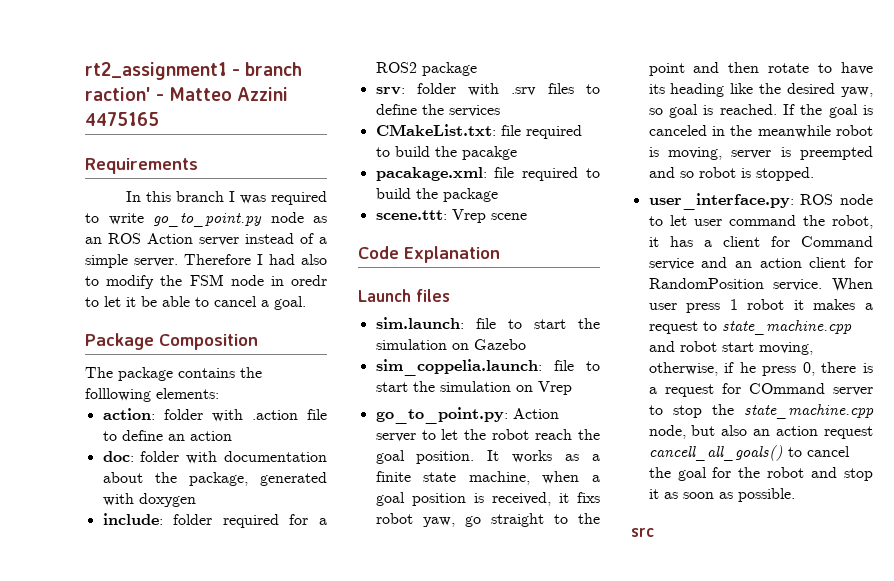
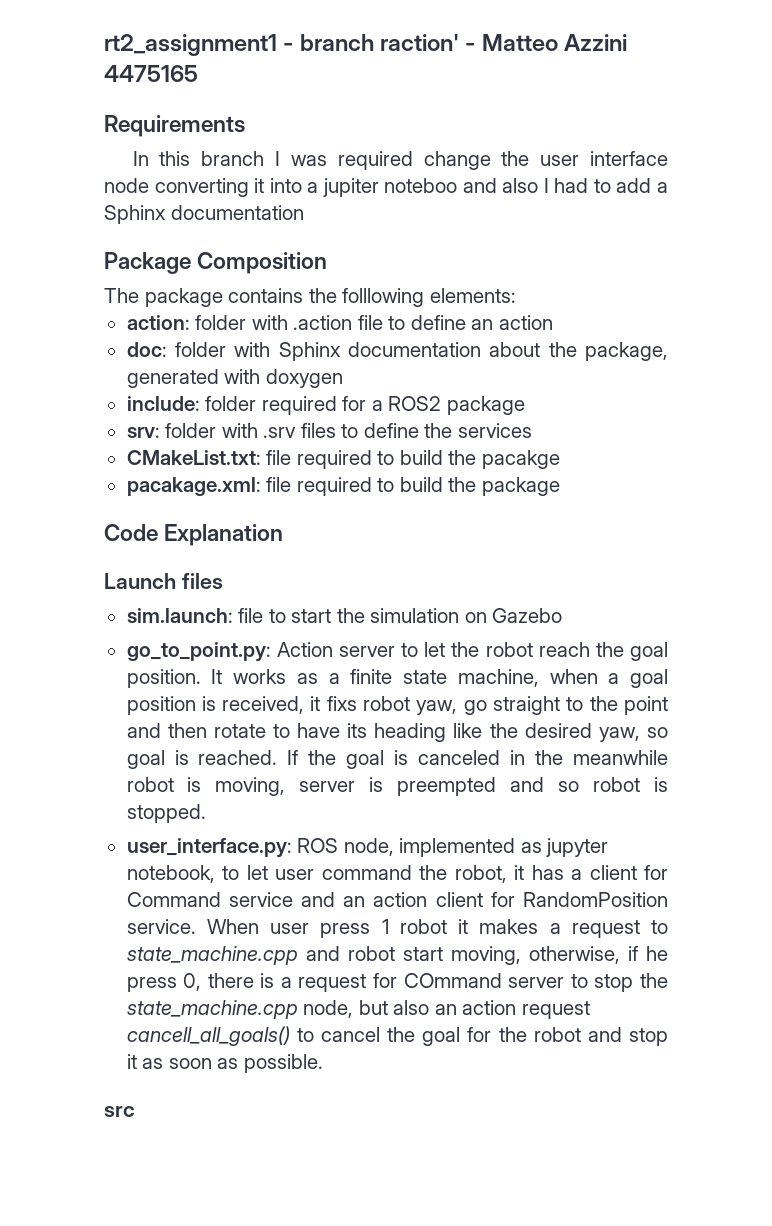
- In this branch I was required to write go_to_point.py node as an ROS Action server instead of a simple server. Therefore I had also to modify the FSM node in oredr to let it be able to cancel a goal.
+ In this branch I was required change the user interface node converting it into a jupiter noteboo and also I had to add a Sphinx documentation
- doc: folder with documentation about the package, generated with doxygen
+ doc: folder with Sphinx documentation about the package, generated with doxygen
- scene.ttt: Vrep scene
- sim_coppelia.launch: file to start the simulation on Vrep
- user_interface.py: ROS node to let user command the robot, it has a client for Command service and an action client for RandomPosition service.
+ user_interface.py: ROS node, implemented as jupyter notebook, to let user command the robot, it has a client for Command service and an action client for RandomPosition service.

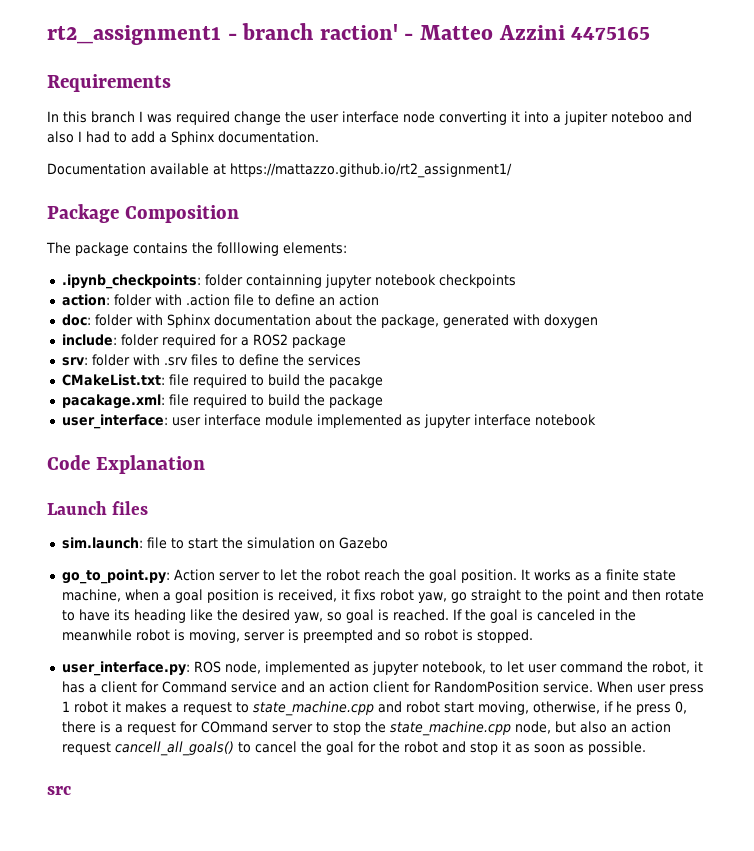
- In this branch I was required change the user interface node converting it into a jupiter noteboo and also I had to add a Sphinx documentation
+ In this branch I was required change the user interface node converting it into a jupiter noteboo and also I had to add a Sphinx documentation.
+ Documentation available at https://mattazzo.github.io/rt2_assignment1/
+ .ipynb_checkpoints: folder containning jupyter notebook checkpoints
+ user_interface: user interface module implemented as jupyter interface notebook

